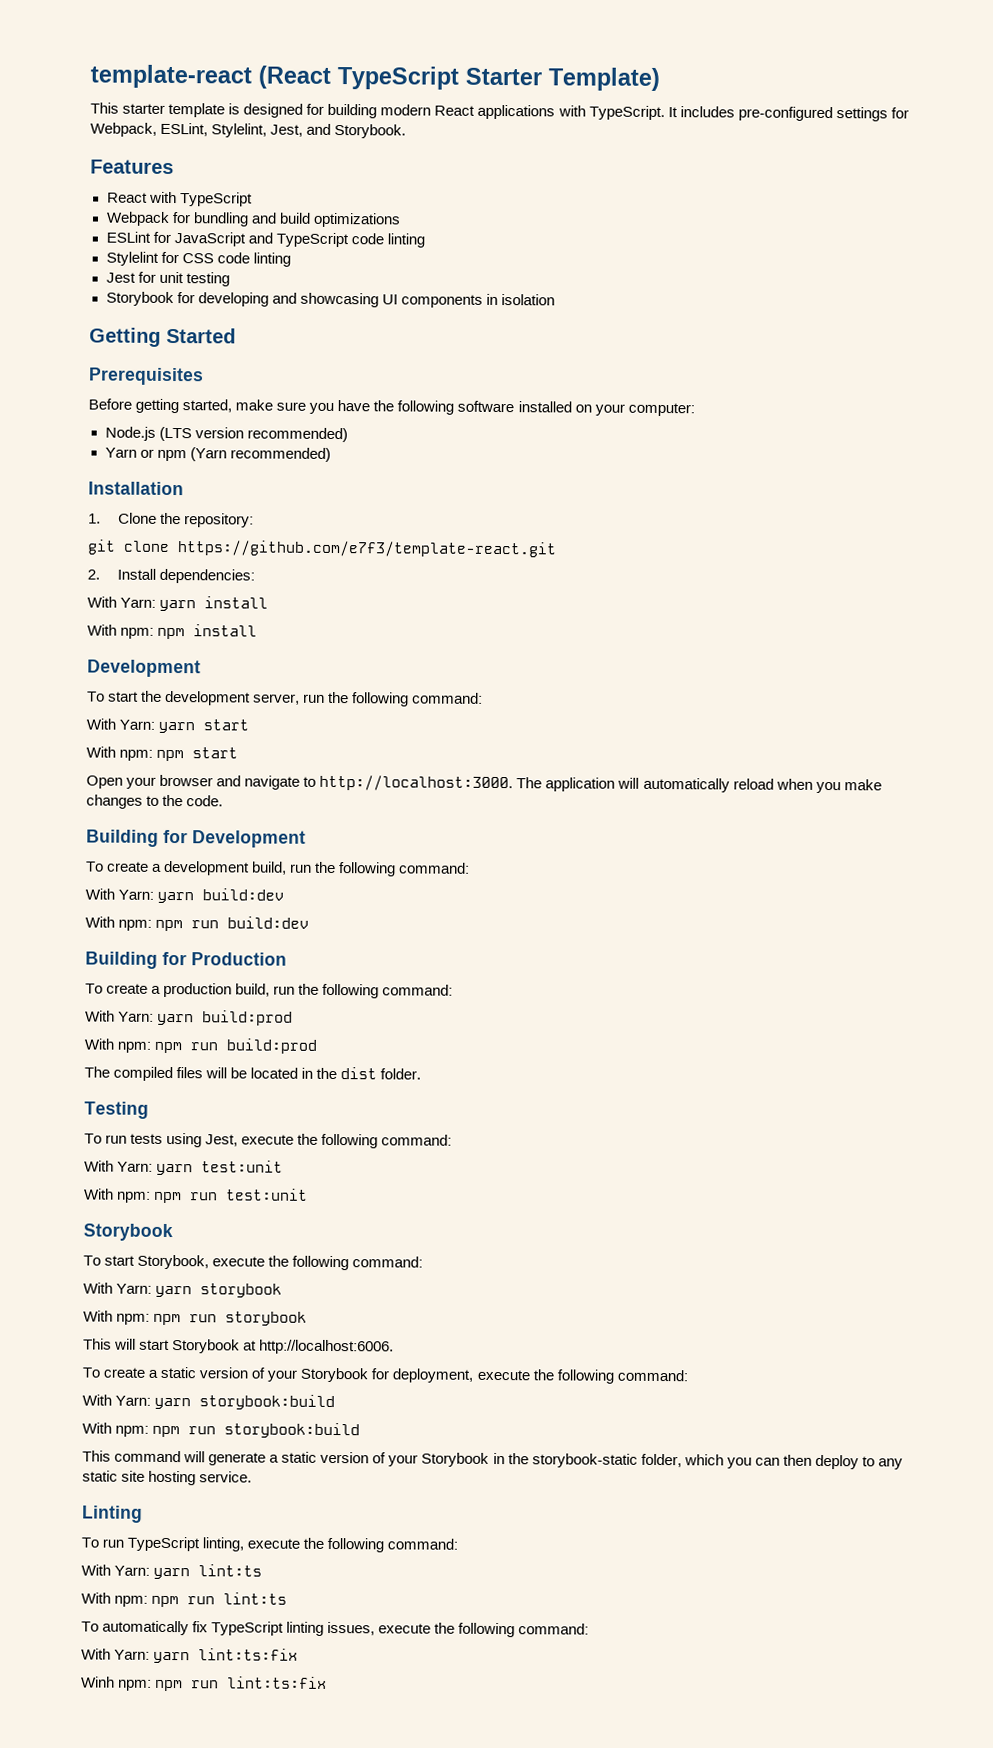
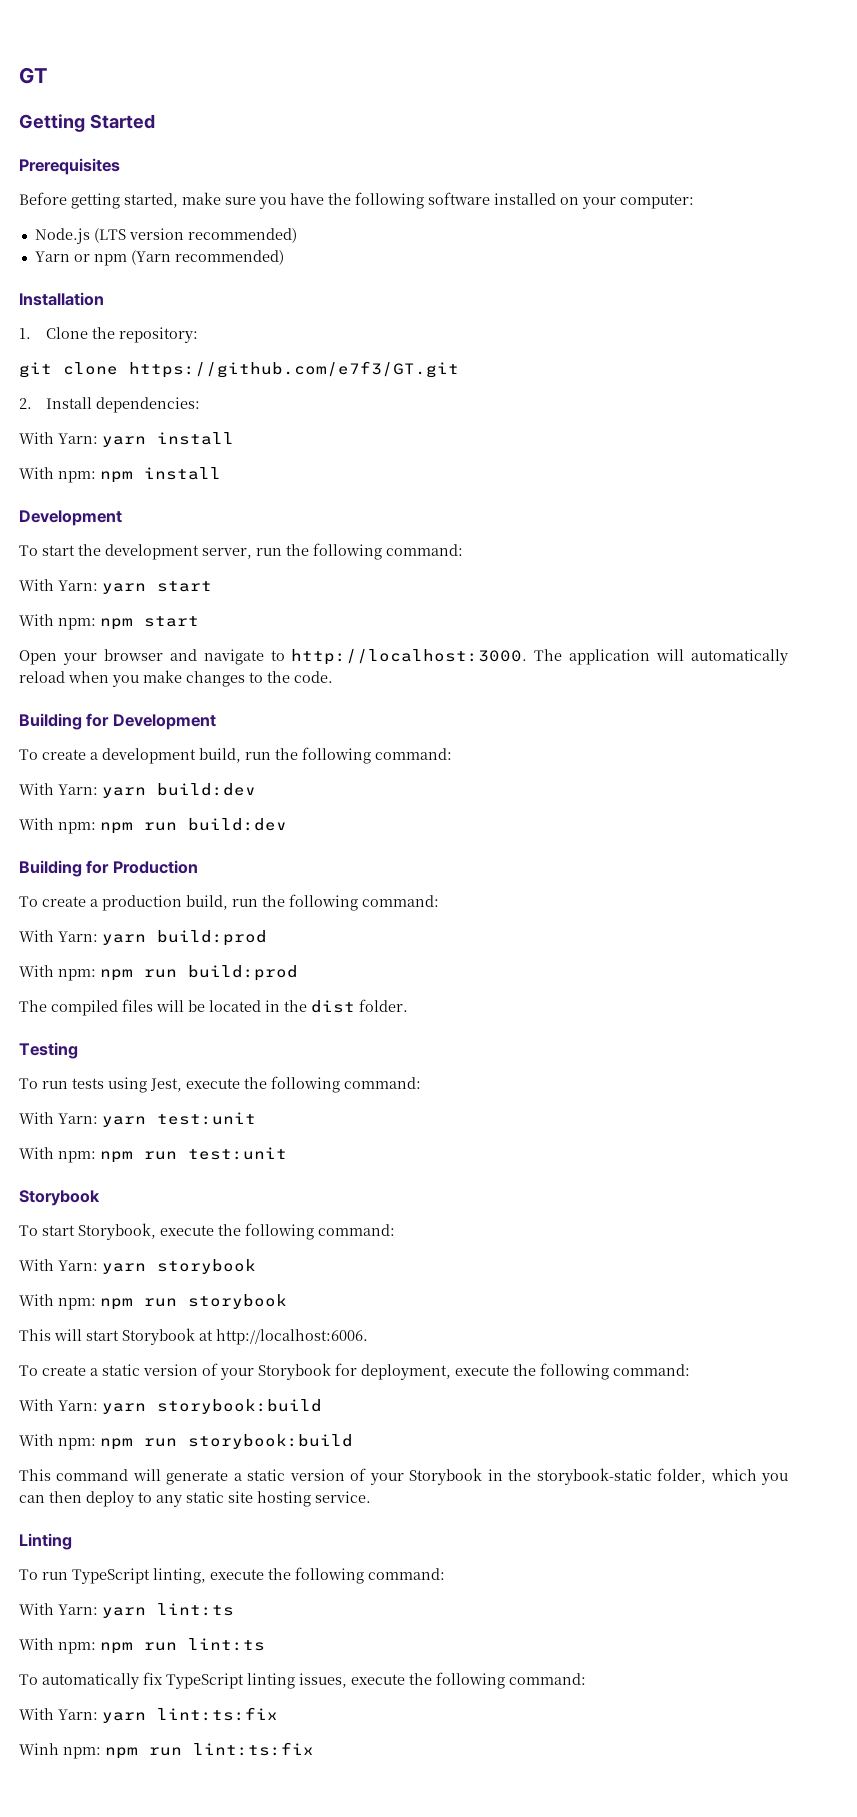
- template-react (React TypeScript Starter Template)
- This starter template is designed for building modern React applications with TypeScript. It includes pre-configured settings for Webpack, ESLint, Stylelint, Jest, and Storybook.
- Features
- React with TypeScript
- Webpack for bundling and build optimizations
- ESLint for JavaScript and TypeScript code linting
- Stylelint for CSS code linting
- Jest for unit testing
- Storybook for developing and showcasing UI components in isolation
+ GT
- git clone https://github.com/e7f3/template-react.git
+ git clone https://github.com/e7f3/GT.git

